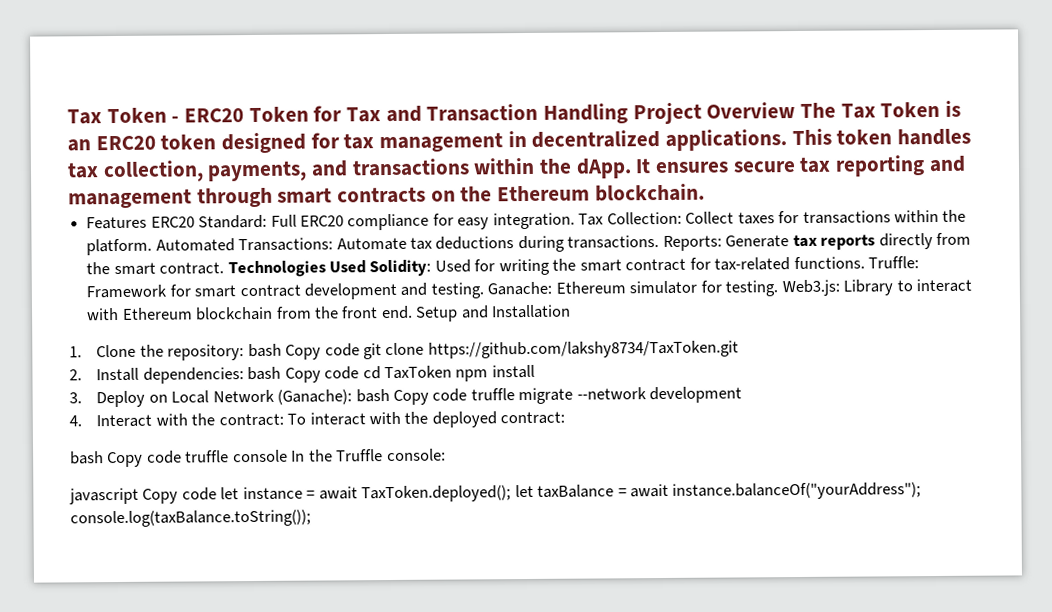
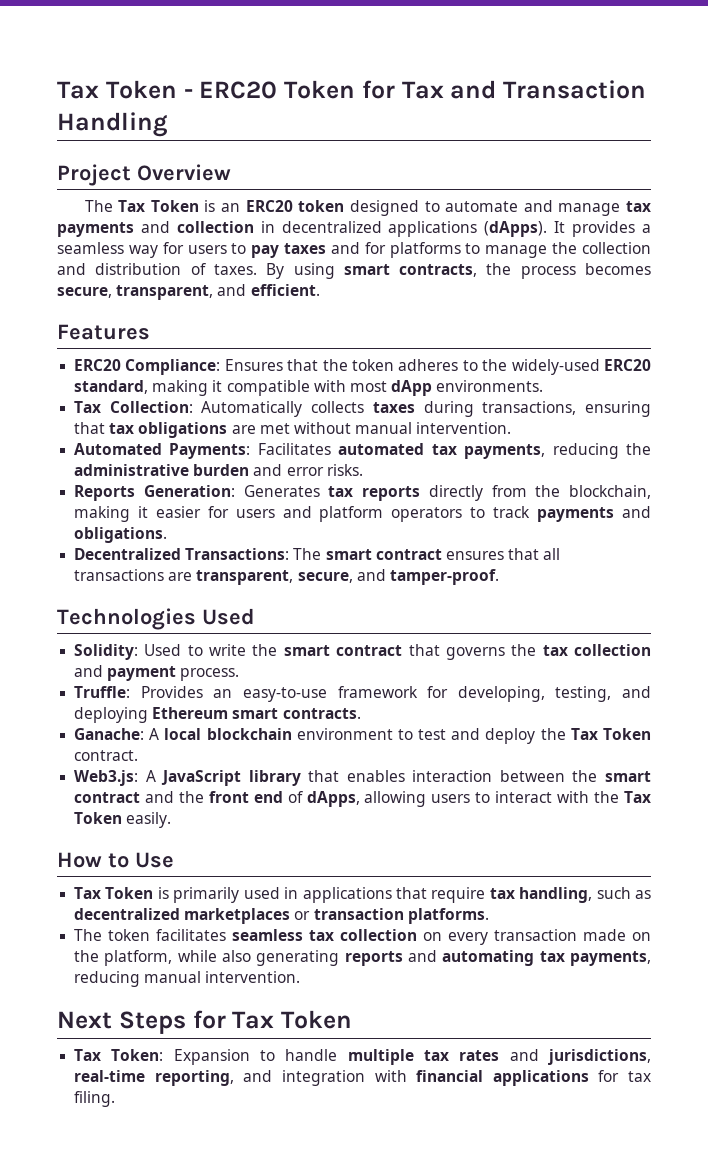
- Tax Token - ERC20 Token for Tax and Transaction Handling Project Overview The Tax Token is an ERC20 token designed for tax management in decentralized applications. This token handles tax collection, payments, and transactions within the dApp. It ensures secure tax reporting and management through smart contracts on the Ethereum blockchain.
- Features ERC20 Standard: Full ERC20 compliance for easy integration. Tax Collection: Collect taxes for transactions within the platform. Automated Transactions: Automate tax deductions during transactions. Reports: Generate tax reports directly from the smart contract. Technologies Used Solidity: Used for writing the smart contract for tax-related functions. Truffle: Framework for smart contract development and testing. Ganache: Ethereum simulator for testing. Web3.js: Library to interact with Ethereum blockchain from the front end. Setup and Installation
- 1. Clone the repository: bash Copy code git clone https://github.com/lakshy8734/TaxToken.git
- 2. Install dependencies: bash Copy code cd TaxToken npm install
- 3. Deploy on Local Network (Ganache): bash Copy code truffle migrate --network development
- 4. Interact with the contract: To interact with the deployed contract:
- bash Copy code truffle console In the Truffle console:
- javascript Copy code let instance = await TaxToken.deployed(); let taxBalance = await instance.balanceOf("yourAddress"); console.log(taxBalance.toString());
+ Tax Token - ERC20 Token for Tax and Transaction Handling
+ Project Overview
+ The Tax Token is an ERC20 token designed to automate and manage tax payments and collection in decentralized applications (dApps). It provides a seamless way for users to pay taxes and for platforms to manage the collection and distribution of taxes. By using smart contracts, the process becomes secure, transparent, and efficient.
+ Features
+ ERC20 Compliance: Ensures that the token adheres to the widely-used ERC20 standard, making it compatible with most dApp environments.
+ Tax Collection: Automatically collects taxes during transactions, ensuring that tax obligations are met without manual intervention.
+ Automated Payments: Facilitates automated tax payments, reducing the administrative burden and error risks.
+ Reports Generation: Generates tax reports directly from the blockchain, making it easier for users and platform operators to track payments and obligations.
+ Decentralized Transactions: The smart contract ensures that all transactions are transparent, secure, and tamper-proof.
+ Technologies Used
+ Solidity: Used to write the smart contract that governs the tax collection and payment process.
+ Truffle: Provides an easy-to-use framework for developing, testing, and deploying Ethereum smart contracts.
+ Ganache: A local blockchain environment to test and deploy the Tax Token contract.
+ Web3.js: A JavaScript library that enables interaction between the smart contract and the front end of dApps, allowing users to interact with the Tax Token easily.
+ How to Use
+ Tax Token is primarily used in applications that require tax handling, such as decentralized marketplaces or transaction platforms.
+ The token facilitates seamless tax collection on every transaction made on the platform, while also generating reports and automating tax payments, reducing manual intervention.
+ Next Steps for Tax Token
+ Tax Token: Expansion to handle multiple tax rates and jurisdictions, real-time reporting, and integration with financial applications for tax filing.

